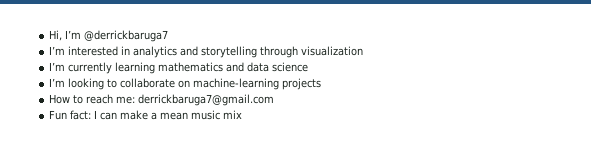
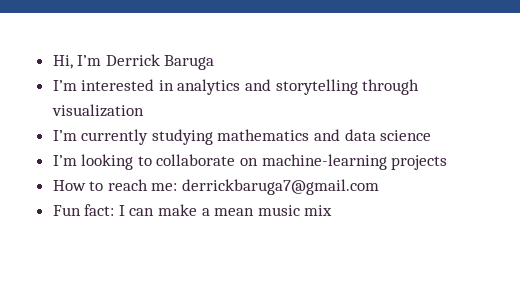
- Hi, I’m @derrickbaruga7
+ Hi, I’m Derrick Baruga
- I’m currently learning mathematics and data science
+ I’m currently studying mathematics and data science

